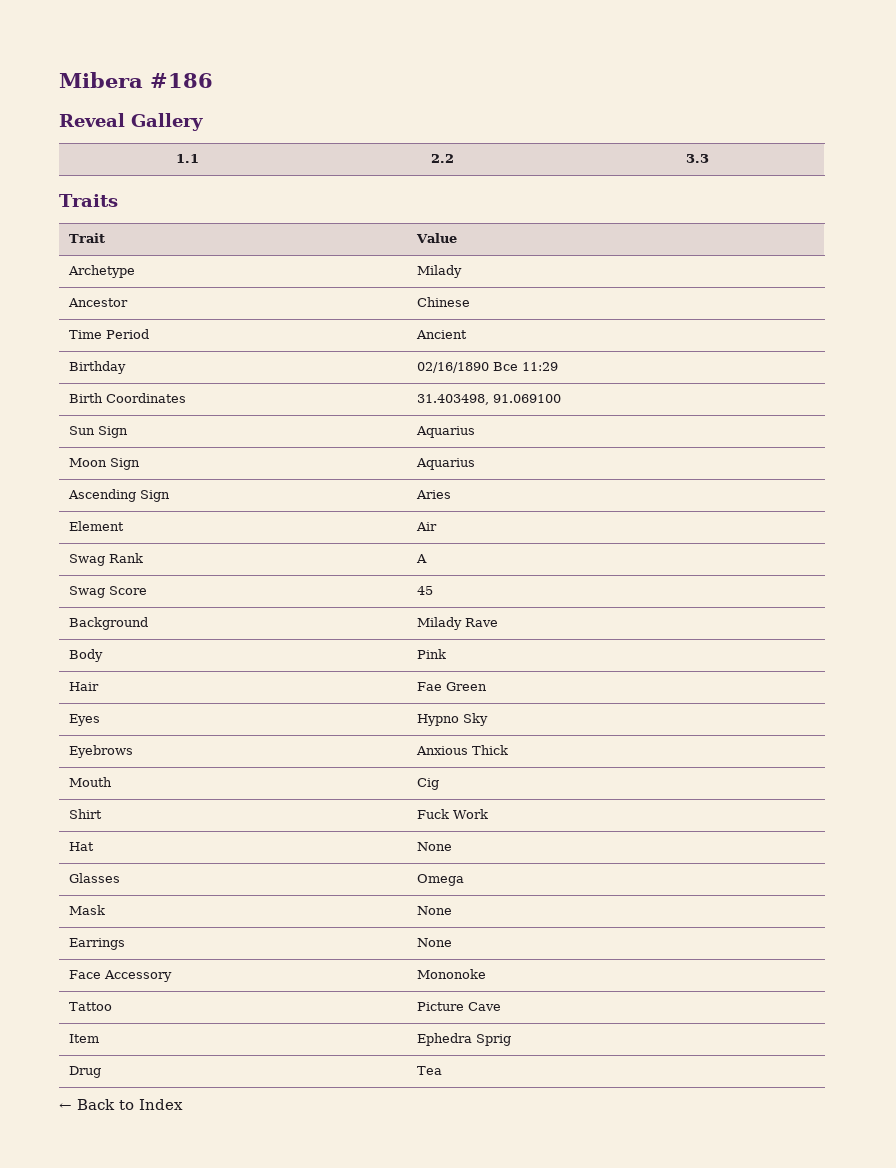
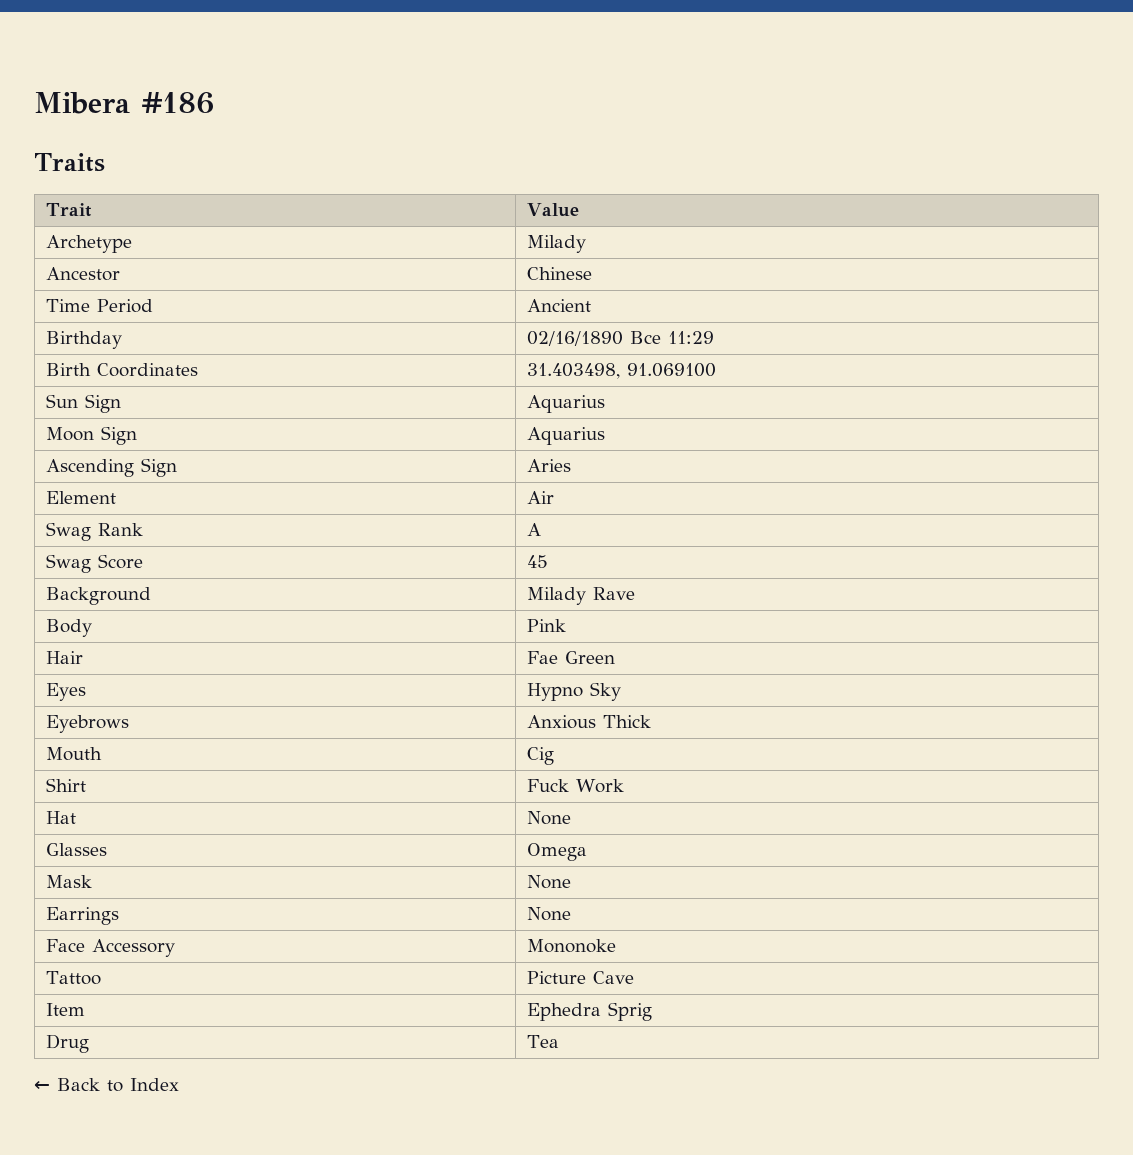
- Reveal Gallery
- 1.1 | 2.2 | 3.3

